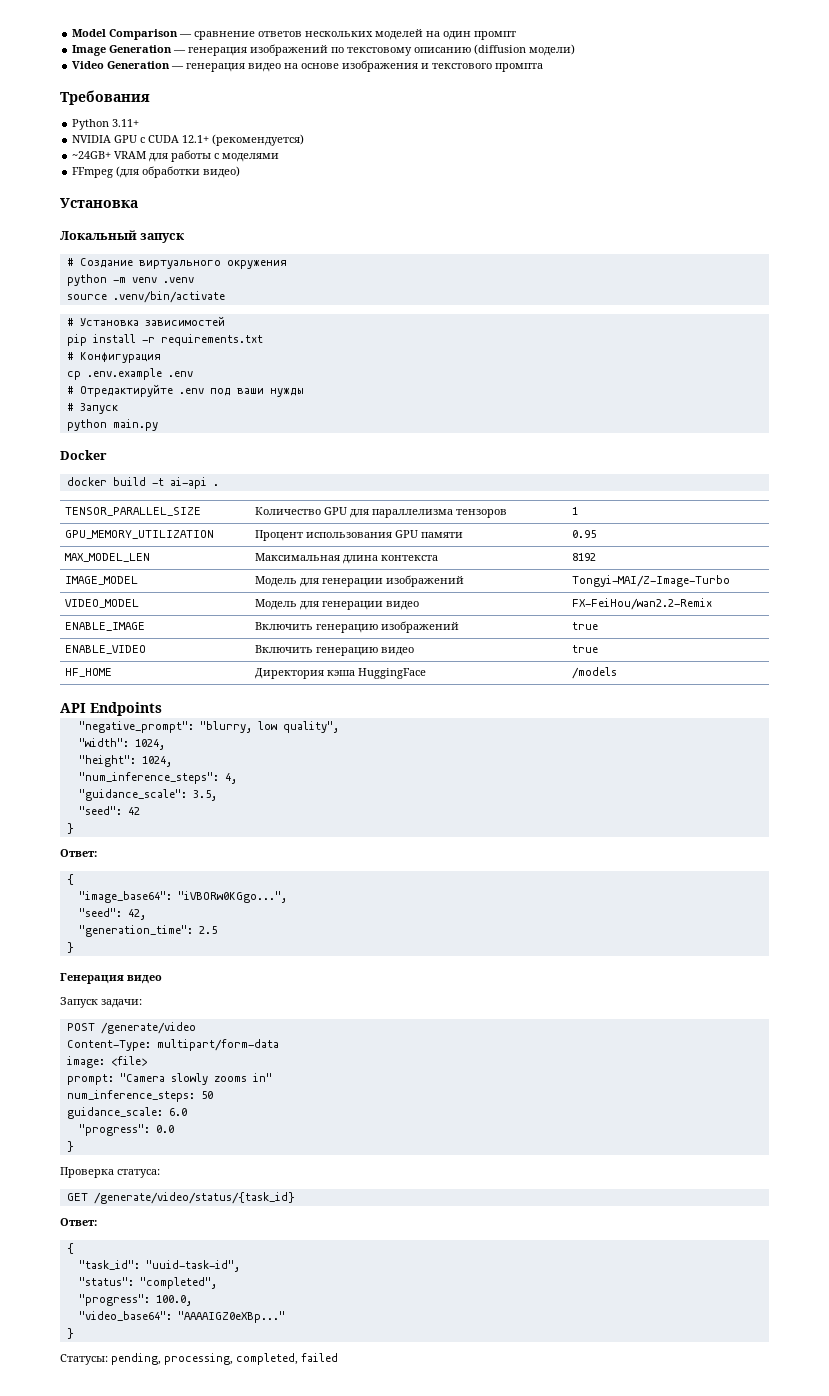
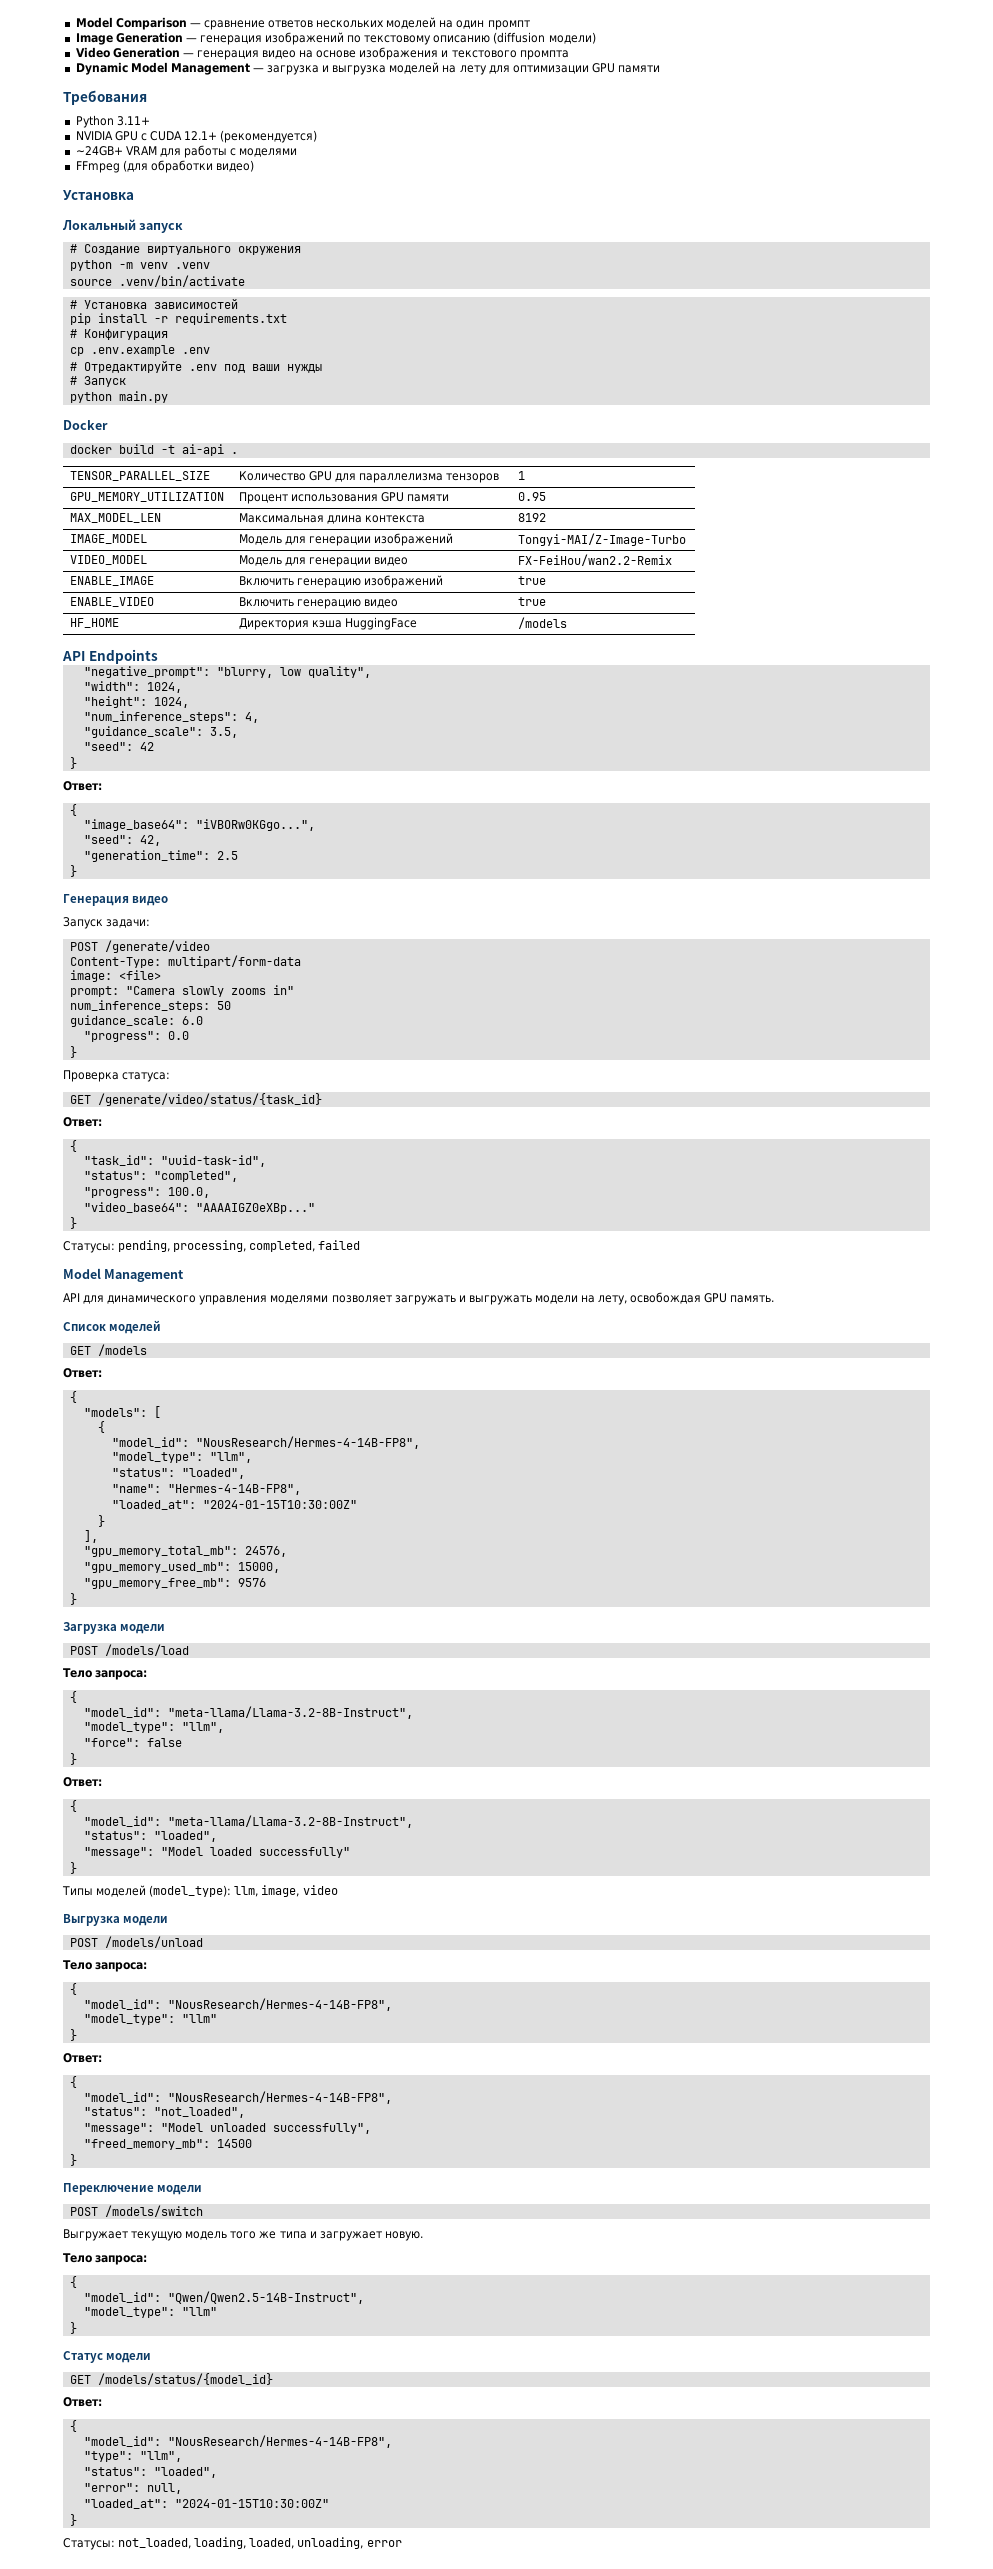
+ Dynamic Model Management — загрузка и выгрузка моделей на лету для оптимизации GPU памяти
  Статусы: pending, processing, completed, failed
+ Model Management
+ API для динамического управления моделями позволяет загружать и выгружать модели на лету, освобождая GPU память.
+ Список моделей
+ GET /models
+ Ответ:
+ {
+ "models": [
+ {
+ "model_id": "NousResearch/Hermes-4-14B-FP8",
+ "model_type": "llm",
+ "status": "loaded",
+ "name": "Hermes-4-14B-FP8",
+ "loaded_at": "2024-01-15T10:30:00Z"
+ }
+ ],
+ "gpu_memory_total_mb": 24576,
+ "gpu_memory_used_mb": 15000,
+ "gpu_memory_free_mb": 9576
+ }
+ Загрузка модели
+ POST /models/load
+ Тело запроса:
+ {
+ "model_id": "meta-llama/Llama-3.2-8B-Instruct",
+ "model_type": "llm",
+ "force": false
+ }
+ Ответ:
+ {
+ "model_id": "meta-llama/Llama-3.2-8B-Instruct",
+ "status": "loaded",
+ "message": "Model loaded successfully"
+ }
+ Типы моделей (model_type): llm, image, video
+ Выгрузка модели
+ POST /models/unload
+ Тело запроса:
+ {
+ "model_id": "NousResearch/Hermes-4-14B-FP8",
+ "model_type": "llm"
+ }
+ Ответ:
+ {
+ "model_id": "NousResearch/Hermes-4-14B-FP8",
+ "status": "not_loaded",
+ "message": "Model unloaded successfully",
+ "freed_memory_mb": 14500
+ }
+ Переключение модели
+ POST /models/switch
+ Выгружает текущую модель того же типа и загружает новую.
+ Тело запроса:
+ {
+ "model_id": "Qwen/Qwen2.5-14B-Instruct",
+ "model_type": "llm"
+ }
+ Статус модели
+ GET /models/status/{model_id}
+ Ответ:
+ {
+ "model_id": "NousResearch/Hermes-4-14B-FP8",
+ "type": "llm",
+ "status": "loaded",
+ "error": null,
+ "loaded_at": "2024-01-15T10:30:00Z"
+ }
+ Статусы: not_loaded, loading, loaded, unloading, error

